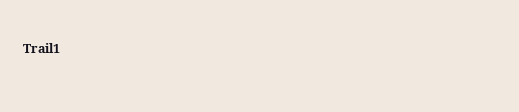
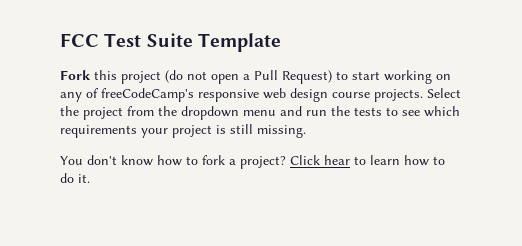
- Trail1
+ FCC Test Suite Template
+ Fork this project (do not open a Pull Request) to start working on any of freeCodeCamp's responsive web design course projects. Select the project from the dropdown menu and run the tests to see which requirements your project is still missing.
+ You don't know how to fork a project? Click hear to learn how to do it.

